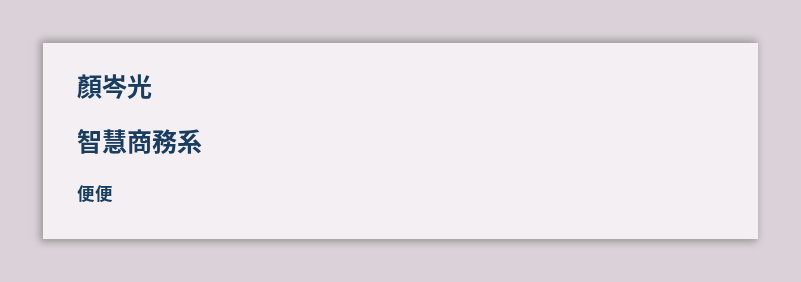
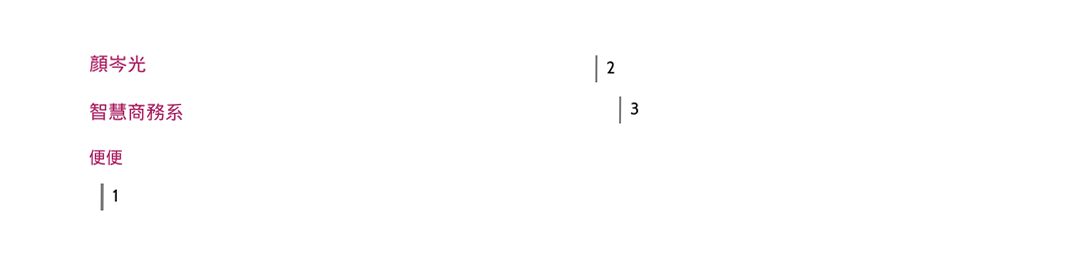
+ 1
+ 2
+ 3

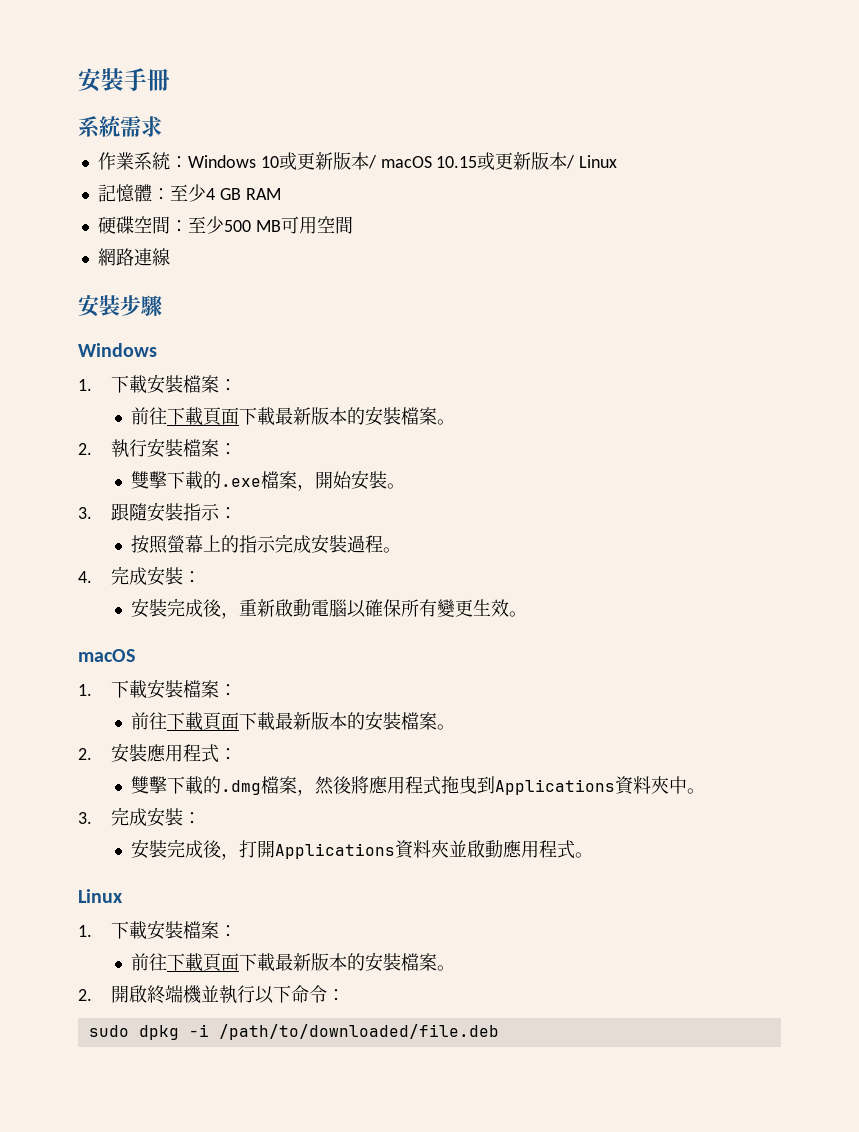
- 顏岑光
- 智慧商務系
- 便便
- 1
- 2
- 3
+ 安裝手冊
+ 系統需求
+ 作業系統：Windows 10或更新版本/ macOS 10.15或更新版本/ Linux
+ 記憶體：至少4 GB RAM
+ 硬碟空間：至少500 MB可用空間
+ 網路連線
+ 安裝步驟
+ Windows
+ 1.下載安裝檔案：
+ 前往下載頁面下載最新版本的安裝檔案。
+ 2.執行安裝檔案：
+ 雙擊下載的.exe檔案，開始安裝。
+ 3.跟隨安裝指示：
+ 按照螢幕上的指示完成安裝過程。
+ 4.完成安裝：
+ 安裝完成後，重新啟動電腦以確保所有變更生效。
+ macOS
+ 1.下載安裝檔案：
+ 前往下載頁面下載最新版本的安裝檔案。
+ 2.安裝應用程式：
+ 雙擊下載的.dmg檔案，然後將應用程式拖曳到Applications資料夾中。
+ 3.完成安裝：
+ 安裝完成後，打開Applications資料夾並啟動應用程式。
+ Linux
+ 1.下載安裝檔案：
+ 前往下載頁面下載最新版本的安裝檔案。
+ 2.開啟終端機並執行以下命令：
+ sudo dpkg -i /path/to/downloaded/file.deb

